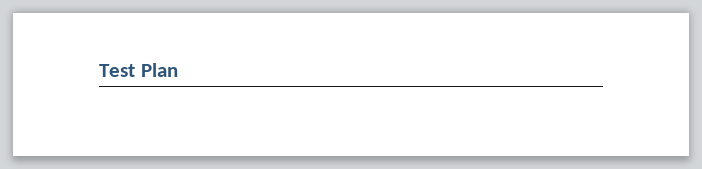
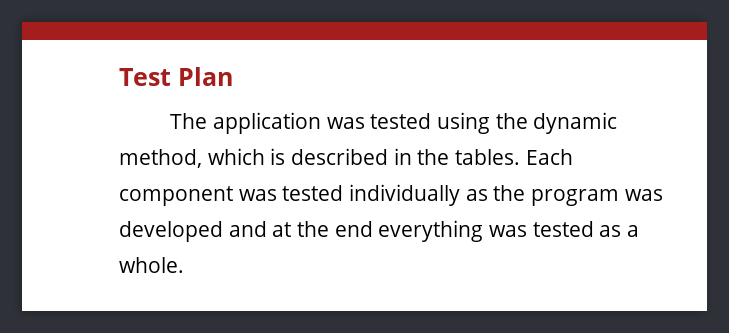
+ The application was tested using the dynamic method, which is described in the tables. Each component was tested individually as the program was developed and at the end everything was tested as a whole.

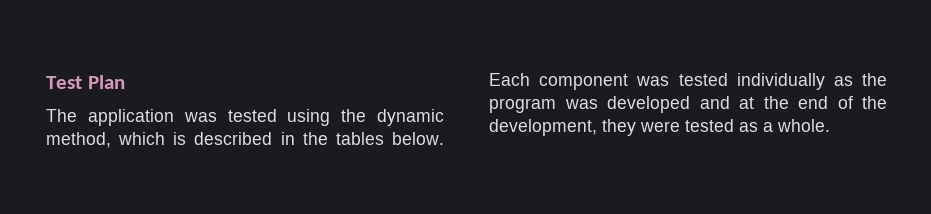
- The application was tested using the dynamic method, which is described in the tables.
+ The application was tested using the dynamic method, which is described in the tables below.
- Each component was tested individually as the program was developed and at the end everything was tested as a whole.
+ Each component was tested individually as the program was developed and at the end of the development, they were tested as a whole.

